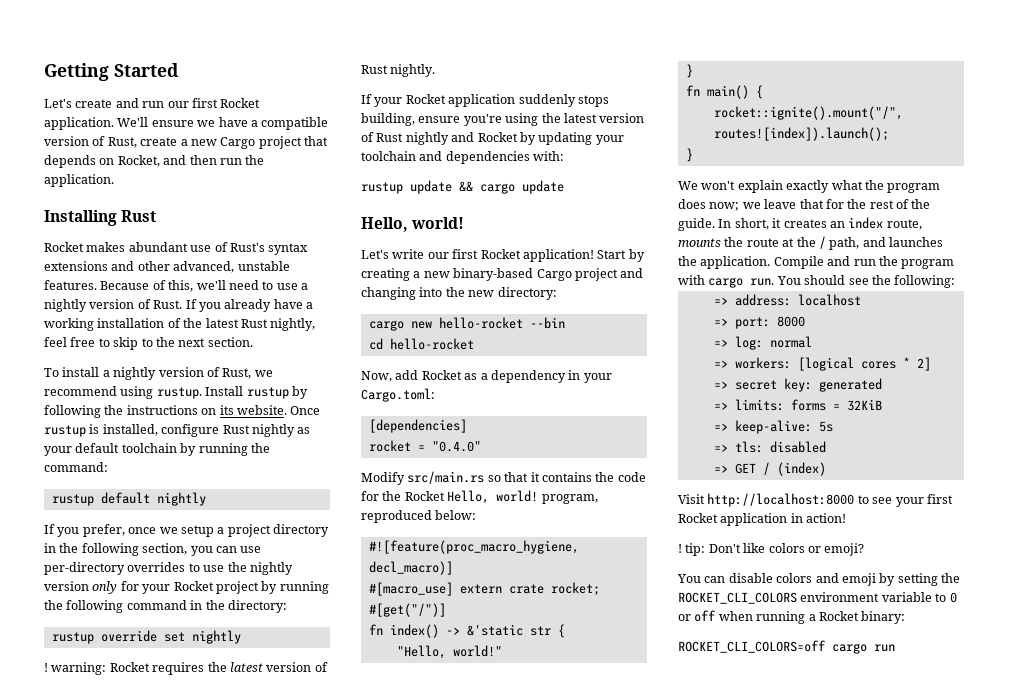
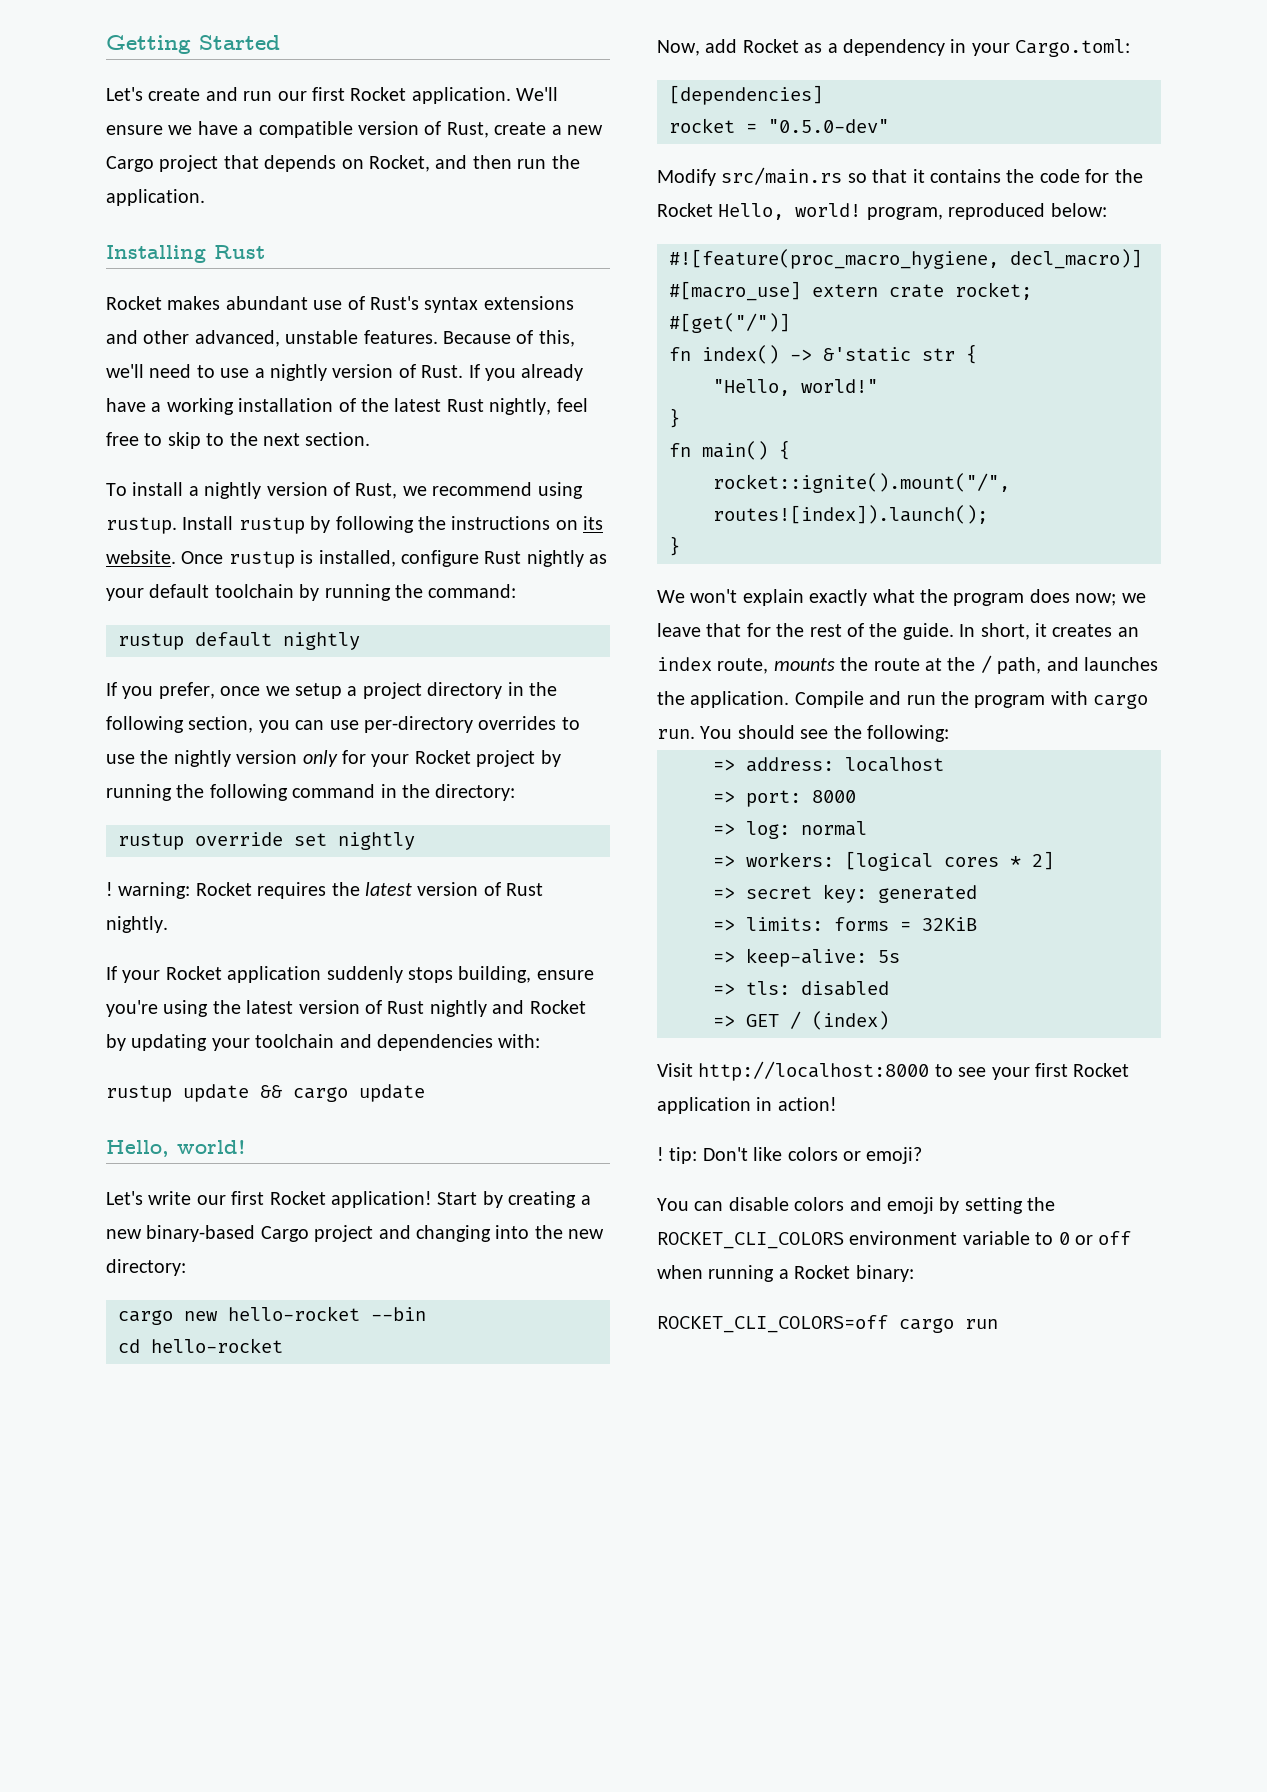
- rocket = "0.4.0"
+ rocket = "0.5.0-dev"

